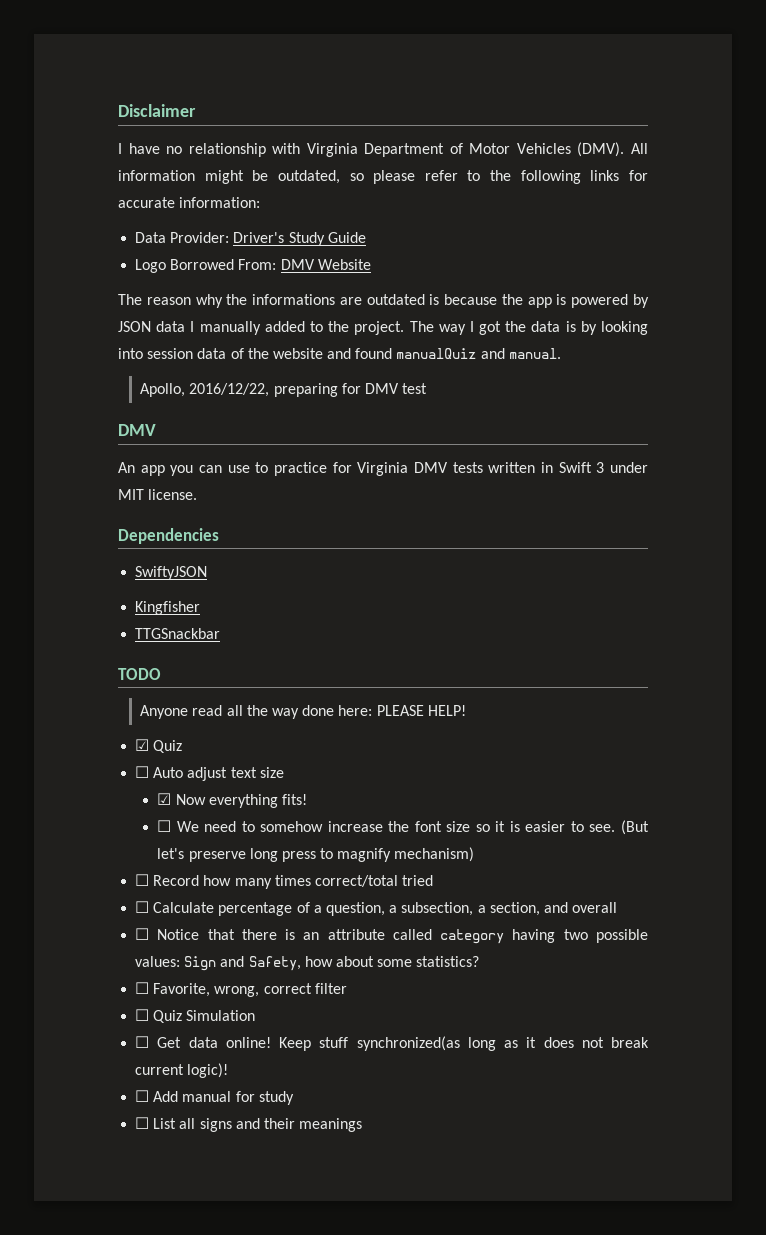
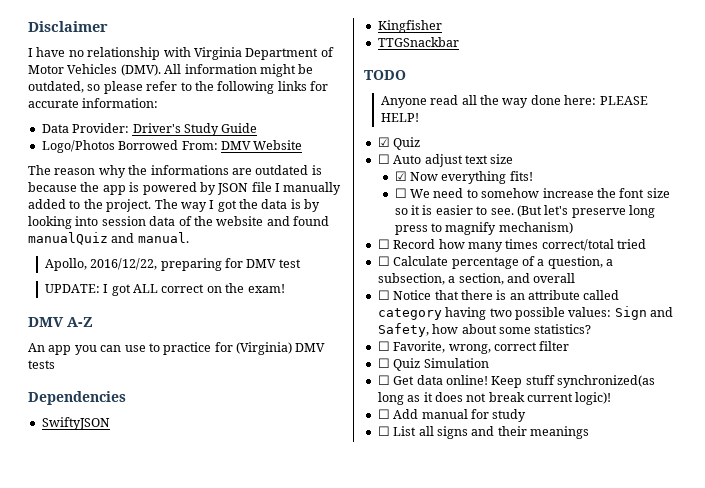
- Logo Borrowed From: DMV Website
+ Logo/Photos Borrowed From: DMV Website
- The reason why the informations are outdated is because the app is powered by JSON data I manually added to the project.
+ The reason why the informations are outdated is because the app is powered by JSON file I manually added to the project.
  Apollo, 2016/12/22, preparing for DMV test
- DMV
+ UPDATE: I got ALL correct on the exam!
+ DMV A-Z
- An app you can use to practice for Virginia DMV tests written in Swift 3 under MIT license.
+ An app you can use to practice for (Virginia) DMV tests

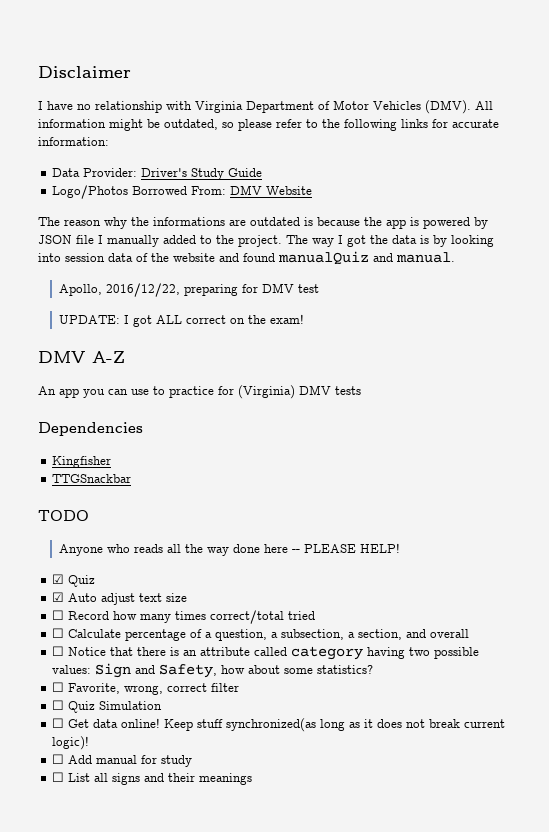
- SwiftyJSON
- Anyone read all the way done here: PLEASE HELP!
+ Anyone who reads all the way done here -- PLEASE HELP!
- ☐ Auto adjust text size
+ ☑ Auto adjust text size
- ☑ Now everything fits!
- ☐ We need to somehow increase the font size so it is easier to see. (But let's preserve long press to magnify mechanism)

